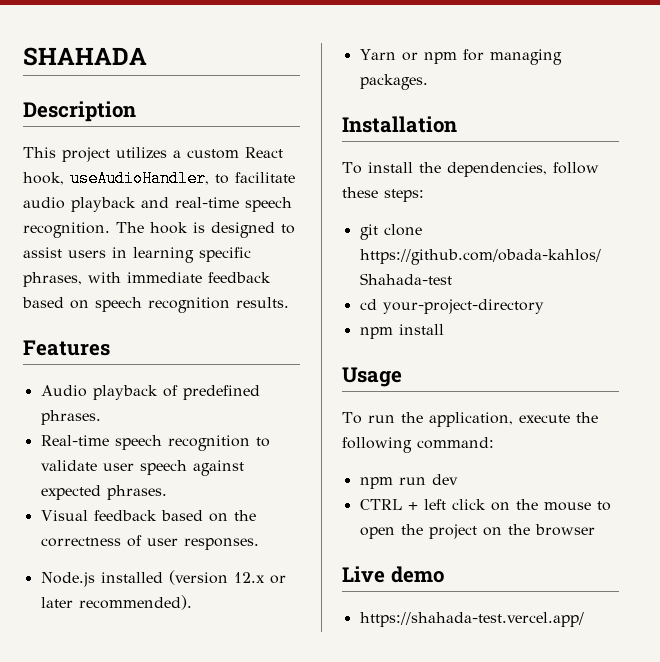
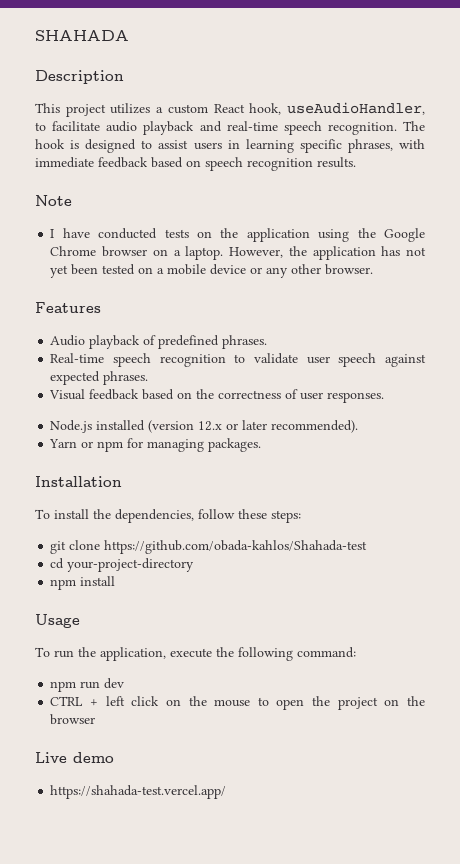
+ Note
+ I have conducted tests on the application using the Google Chrome browser on a laptop. However, the application has not yet been tested on a mobile device or any other browser.

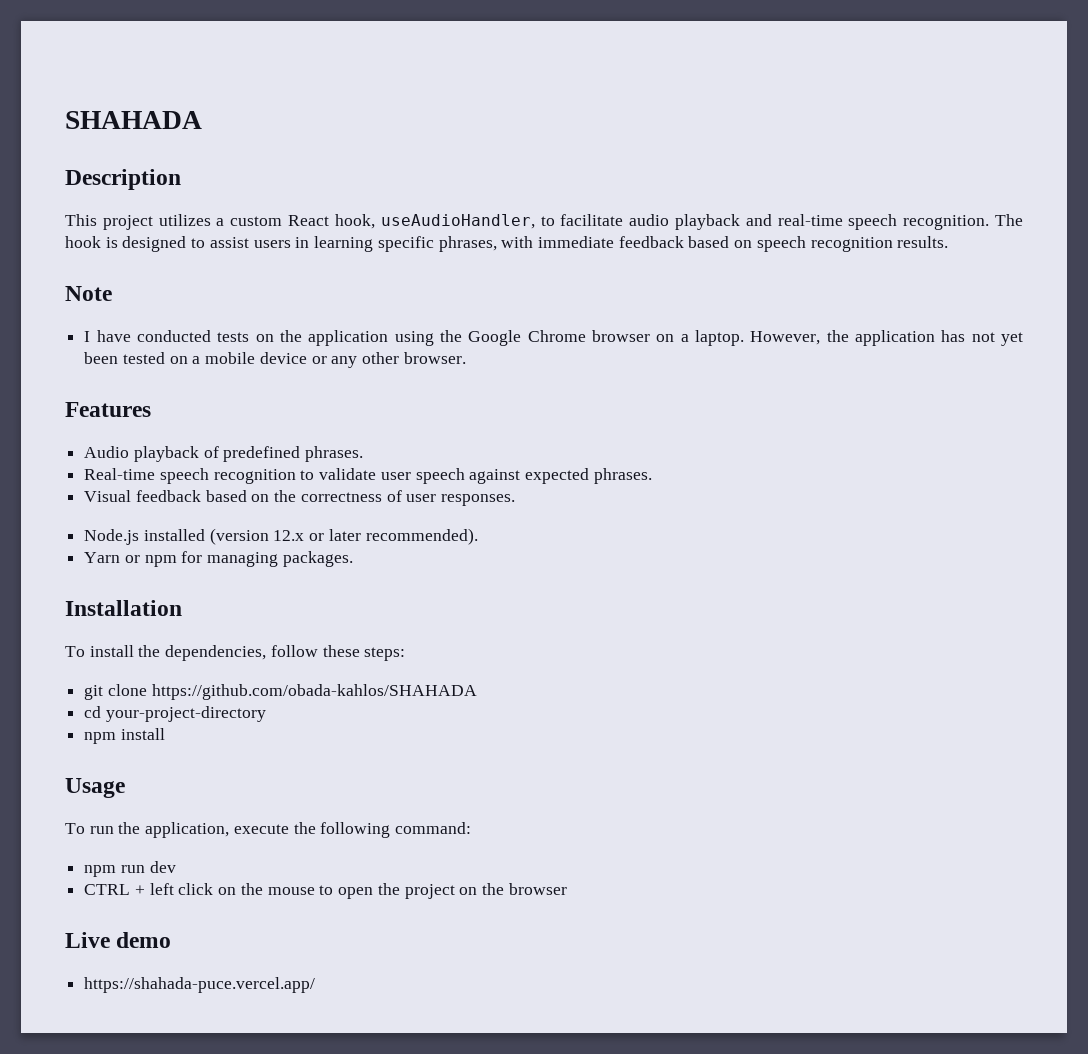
- git clone https://github.com/obada-kahlos/Shahada-test
+ git clone https://github.com/obada-kahlos/SHAHADA
- https://shahada-test.vercel.app/
+ https://shahada-puce.vercel.app/

